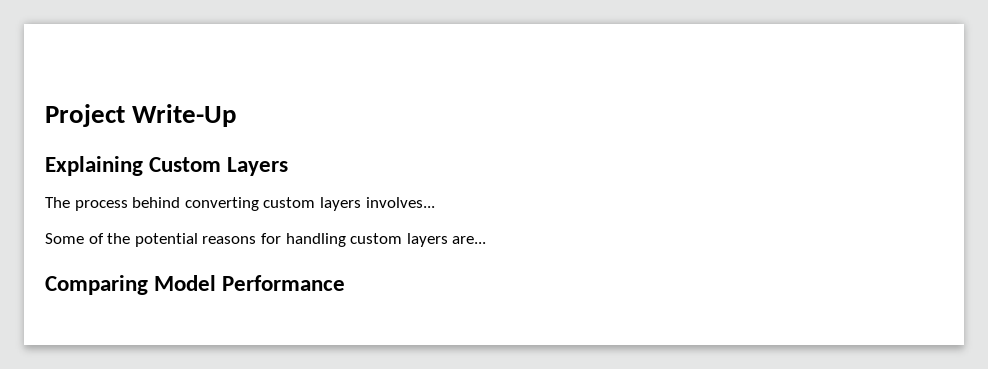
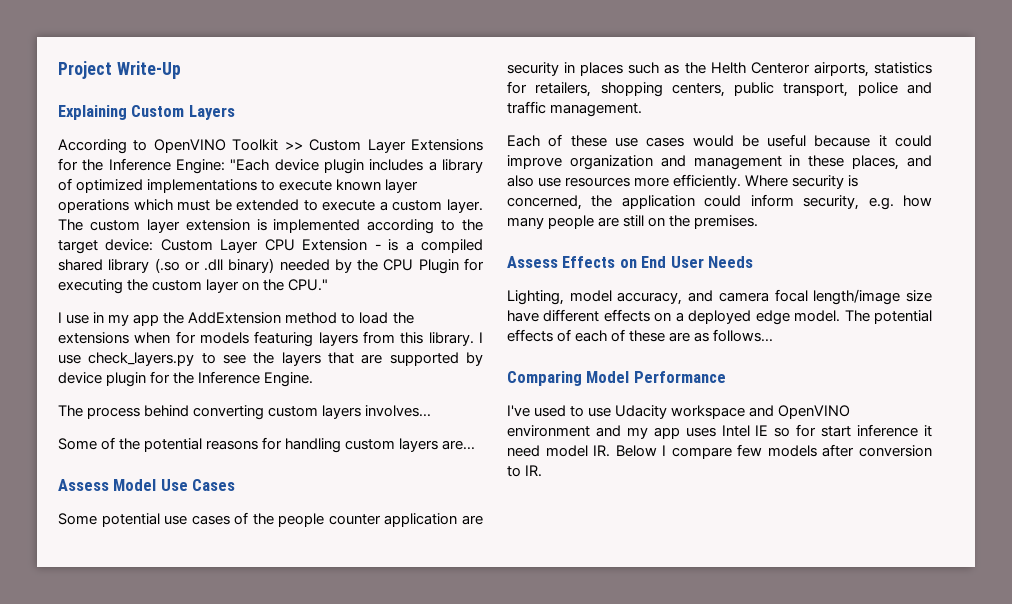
+ According to OpenVINO Toolkit >> Custom Layer Extensions for the Inference Engine: "Each device plugin includes a library of optimized implementations to execute known layer operations which must be extended to execute a custom layer. The custom layer extension is implemented according to the target device: Custom Layer CPU Extension - is a compiled shared library (.so or .dll binary) needed by the CPU Plugin for executing the custom layer on the CPU."
+ I use in my app the AddExtension method to load the extensions when for models featuring layers from this library. I use check_layers.py to see the layers that are supported by device plugin for the Inference Engine.
+ Assess Model Use Cases
+ Some potential use cases of the people counter application are security in places such as the Helth Centeror airports, statistics for retailers, shopping centers, public transport, police and traffic management.
+ Each of these use cases would be useful because it could improve organization and management in these places, and also use resources more efficiently. Where security is concerned, the application could inform security, e.g. how many people are still on the premises.
+ Assess Effects on End User Needs
+ Lighting, model accuracy, and camera focal length/image size have different effects on a deployed edge model. The potential effects of each of these are as follows...
  Comparing Model Performance
+ I've used to use Udacity workspace and OpenVINO environment and my app uses Intel IE so for start inference it need model IR. Below I compare few models after conversion to IR.

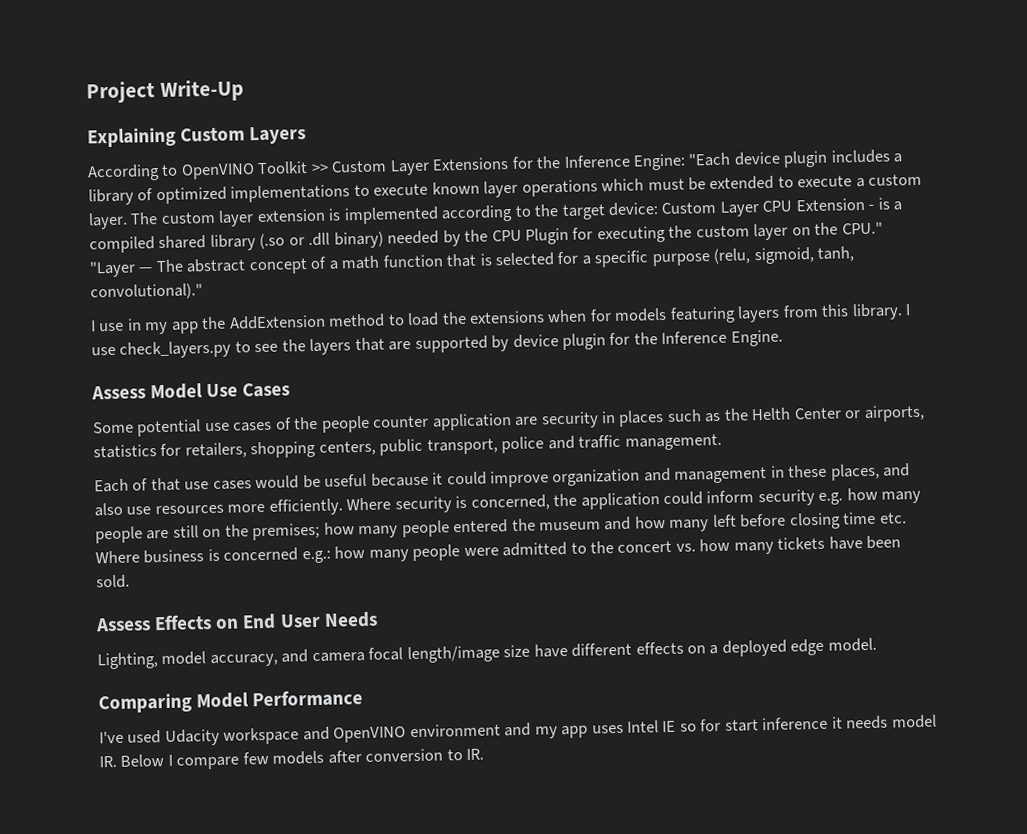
- The custom layer extension is implemented according to the target device: Custom Layer CPU Extension - is a compiled shared library (.so or .dll binary) needed by the CPU Plugin for executing the custom layer on the CPU."
+ The custom layer extension is implemented according to the target device: Custom Layer CPU Extension - is a compiled shared library (.so or .dll binary) needed by the CPU Plugin for executing the custom layer on the CPU." "Layer — The abstract concept of a math function that is selected for a specific purpose (relu, sigmoid, tanh, convolutional)."
- The process behind converting custom layers involves...
- Some of the potential reasons for handling custom layers are...
- Some potential use cases of the people counter application are security in places such as the Helth Centeror airports, statistics for retailers, shopping centers, public transport, police and traffic management.
+ Some potential use cases of the people counter application are security in places such as the Helth Center or airports, statistics for retailers, shopping centers, public transport, police and traffic management.
- Each of these use cases would be useful because it could improve organization and management in these places, and also use resources more efficiently.
+ Each of that use cases would be useful because it could improve organization and management in these places, and also use resources more efficiently.
- Where security is concerned, the application could inform security, e.g. how many people are still on the premises.
+ Where security is concerned, the application could inform security e.g. how many people are still on the premises; how many people entered the museum and how many left before closing time etc. Where business is concerned e.g.: how many people were admitted to the concert vs. how many tickets have been sold.
- The potential effects of each of these are as follows...
- I've used to use Udacity workspace and OpenVINO environment and my app uses Intel IE so for start inference it need model IR. Below I compare few models after conversion to IR.
+ I've used Udacity workspace and OpenVINO environment and my app uses Intel IE so for start inference it needs model IR. Below I compare few models after conversion to IR.

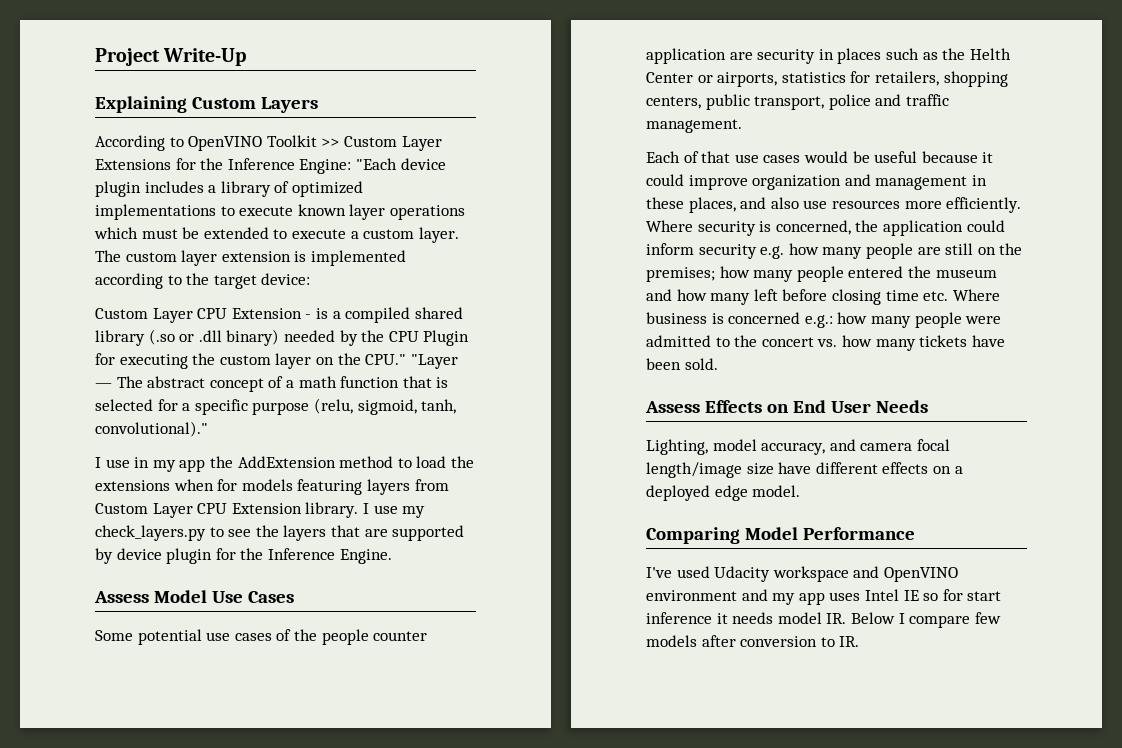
- The custom layer extension is implemented according to the target device: Custom Layer CPU Extension - is a compiled shared library (.so or .dll binary) needed by the CPU Plugin for executing the custom layer on the CPU." "Layer — The abstract concept of a math function that is selected for a specific purpose (relu, sigmoid, tanh, convolutional)."
+ The custom layer extension is implemented according to the target device:
+ Custom Layer CPU Extension - is a compiled shared library (.so or .dll binary) needed by the CPU Plugin for executing the custom layer on the CPU." "Layer — The abstract concept of a math function that is selected for a specific purpose (relu, sigmoid, tanh, convolutional)."
- I use in my app the AddExtension method to load the extensions when for models featuring layers from this library.
+ I use in my app the AddExtension method to load the extensions when for models featuring layers from Custom Layer CPU Extension library.
- I use check_layers.py to see the layers that are supported by device plugin for the Inference Engine.
+ I use my check_layers.py to see the layers that are supported by device plugin for the Inference Engine.

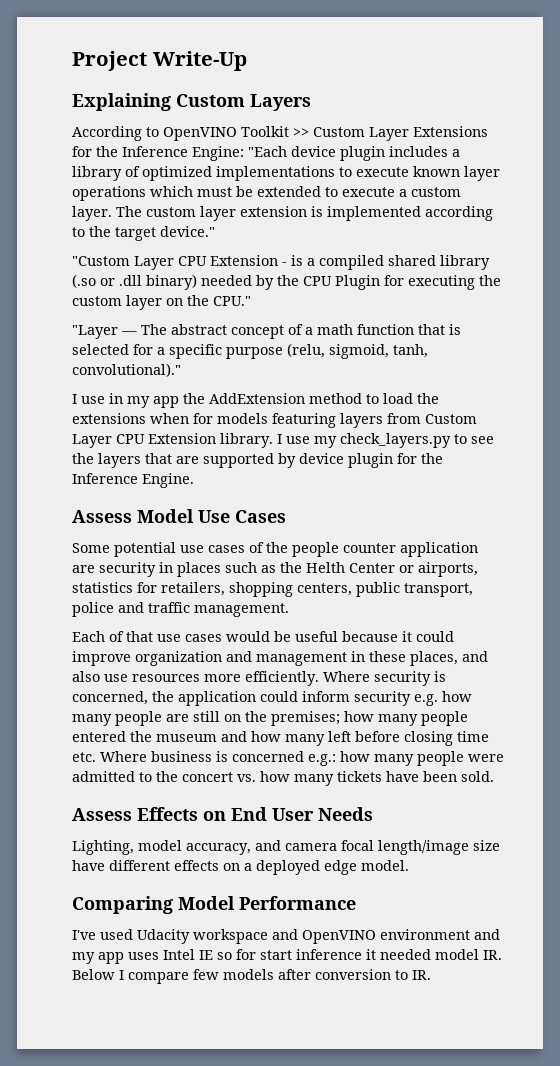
- The custom layer extension is implemented according to the target device:
- Custom Layer CPU Extension - is a compiled shared library (.so or .dll binary) needed by the CPU Plugin for executing the custom layer on the CPU." "Layer — The abstract concept of a math function that is selected for a specific purpose (relu, sigmoid, tanh, convolutional)."
+ The custom layer extension is implemented according to the target device."
+ "Custom Layer CPU Extension - is a compiled shared library (.so or .dll binary) needed by the CPU Plugin for executing the custom layer on the CPU."
+ "Layer — The abstract concept of a math function that is selected for a specific purpose (relu, sigmoid, tanh, convolutional)."
- I've used Udacity workspace and OpenVINO environment and my app uses Intel IE so for start inference it needs model IR. Below I compare few models after conversion to IR.
+ I've used Udacity workspace and OpenVINO environment and my app uses Intel IE so for start inference it needed model IR. Below I compare few models after conversion to IR.

